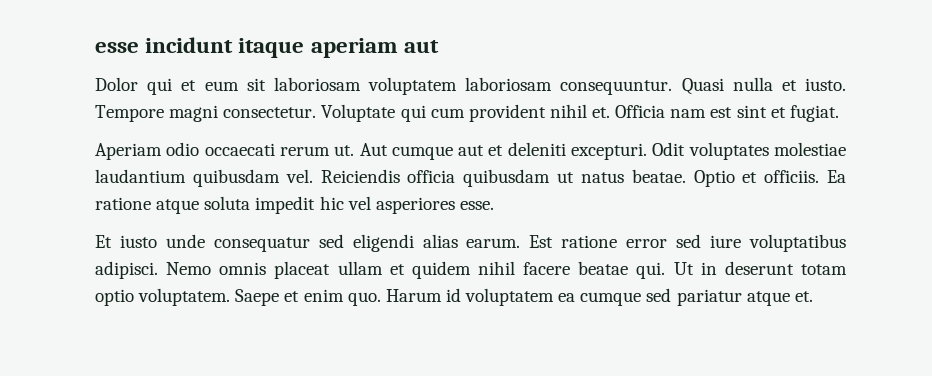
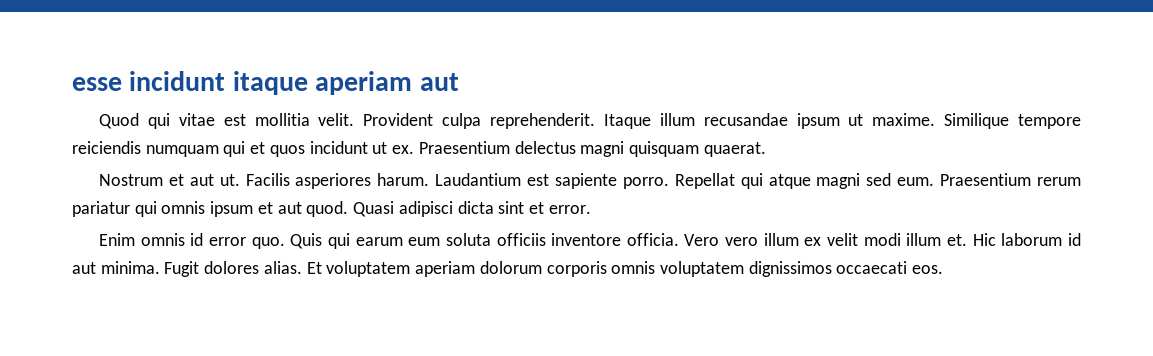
- Dolor qui et eum sit laboriosam voluptatem laboriosam consequuntur. Quasi nulla et iusto. Tempore magni consectetur. Voluptate qui cum provident nihil et. Officia nam est sint et fugiat.
- Aperiam odio occaecati rerum ut. Aut cumque aut et deleniti excepturi. Odit voluptates molestiae laudantium quibusdam vel. Reiciendis officia quibusdam ut natus beatae. Optio et officiis. Ea ratione atque soluta impedit hic vel asperiores esse.
- Et iusto unde consequatur sed eligendi alias earum. Est ratione error sed iure voluptatibus adipisci. Nemo omnis placeat ullam et quidem nihil facere beatae qui. Ut in deserunt totam optio voluptatem. Saepe et enim quo. Harum id voluptatem ea cumque sed pariatur atque et.
+ Quod qui vitae est mollitia velit. Provident culpa reprehenderit. Itaque illum recusandae ipsum ut maxime. Similique tempore reiciendis numquam qui et quos incidunt ut ex. Praesentium delectus magni quisquam quaerat.
+ Nostrum et aut ut. Facilis asperiores harum. Laudantium est sapiente porro. Repellat qui atque magni sed eum. Praesentium rerum pariatur qui omnis ipsum et aut quod. Quasi adipisci dicta sint et error.
+ Enim omnis id error quo. Quis qui earum eum soluta officiis inventore officia. Vero vero illum ex velit modi illum et. Hic laborum id aut minima. Fugit dolores alias. Et voluptatem aperiam dolorum corporis omnis voluptatem dignissimos occaecati eos.

